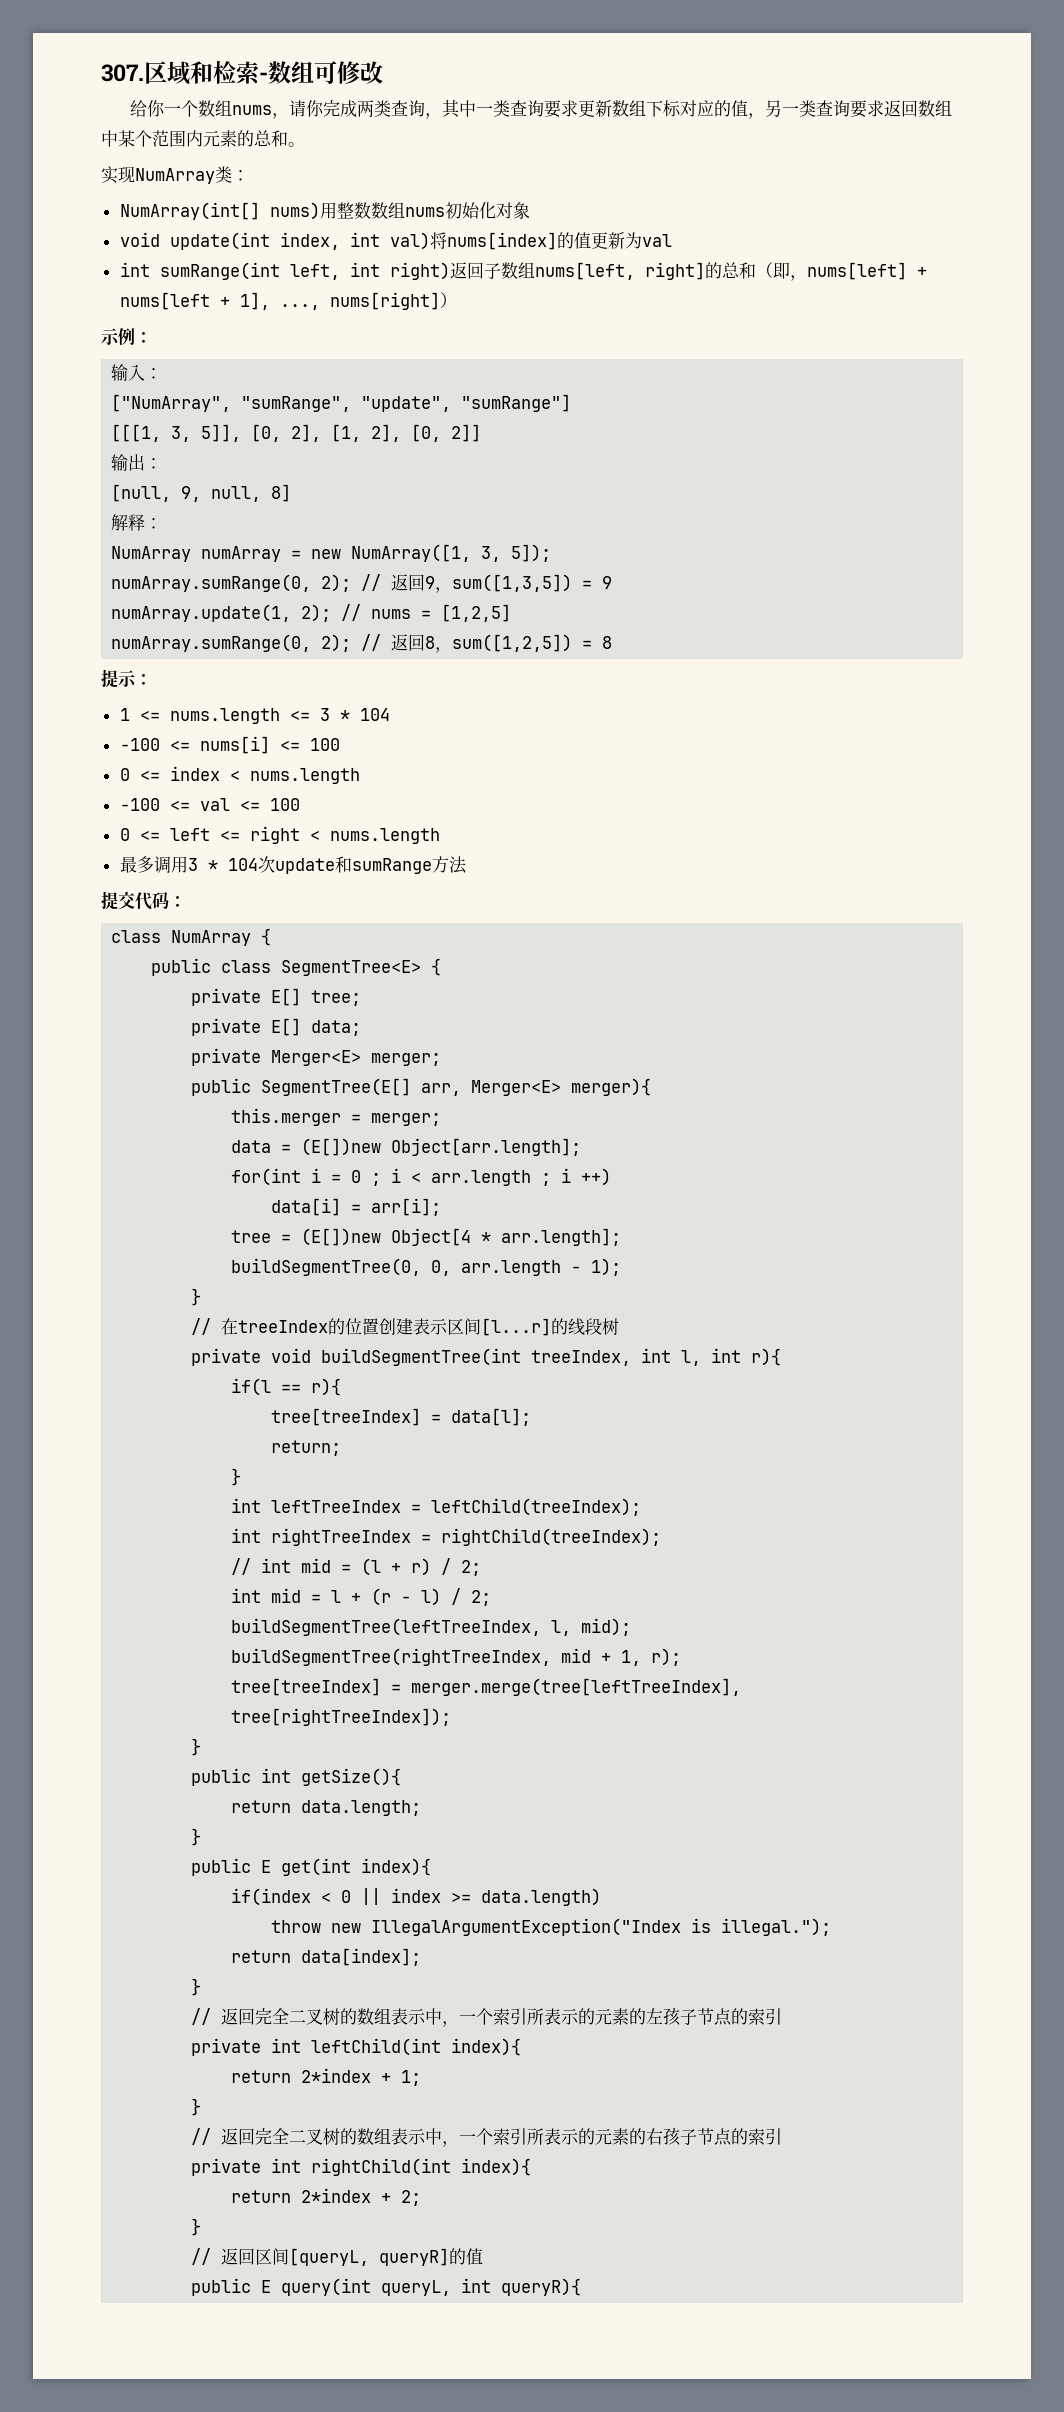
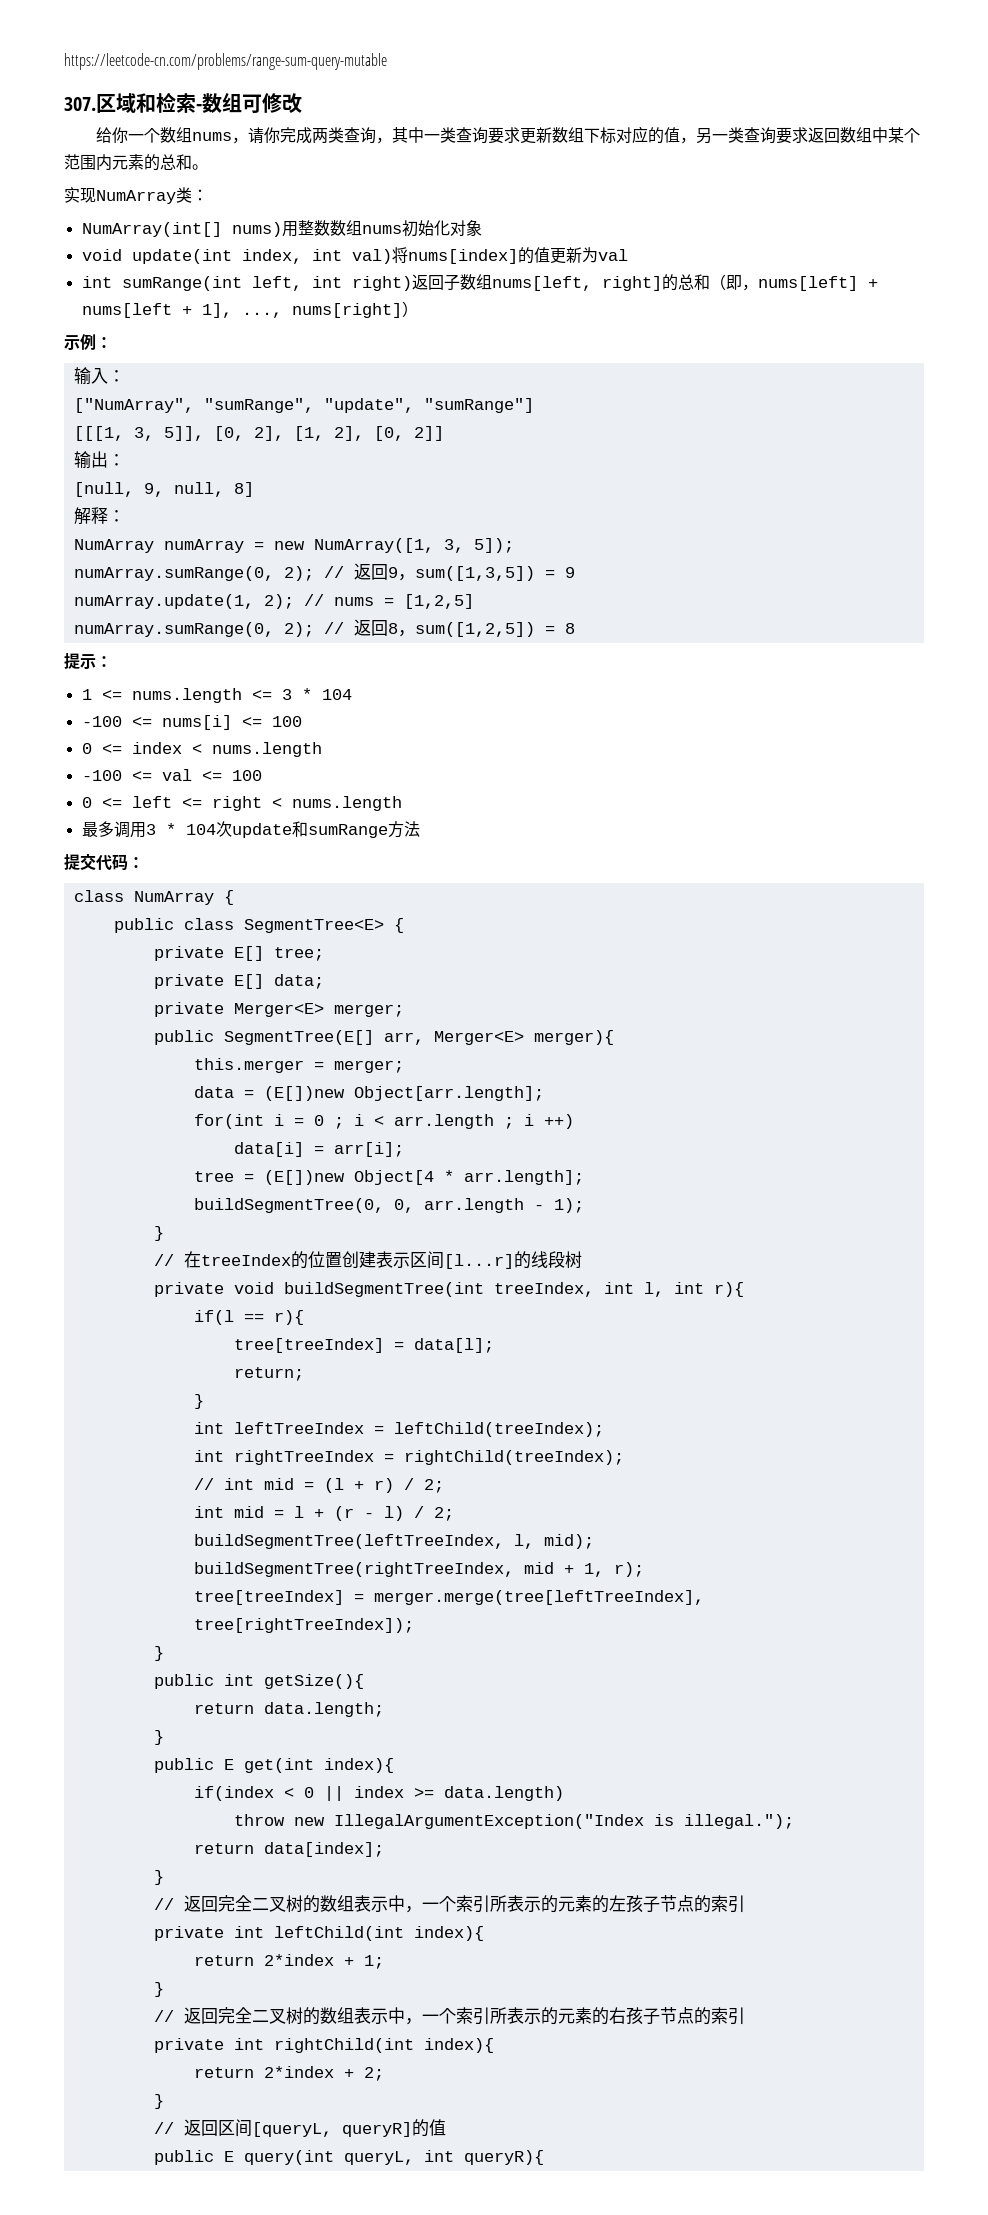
+ https://leetcode-cn.com/problems/range-sum-query-mutable

